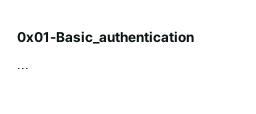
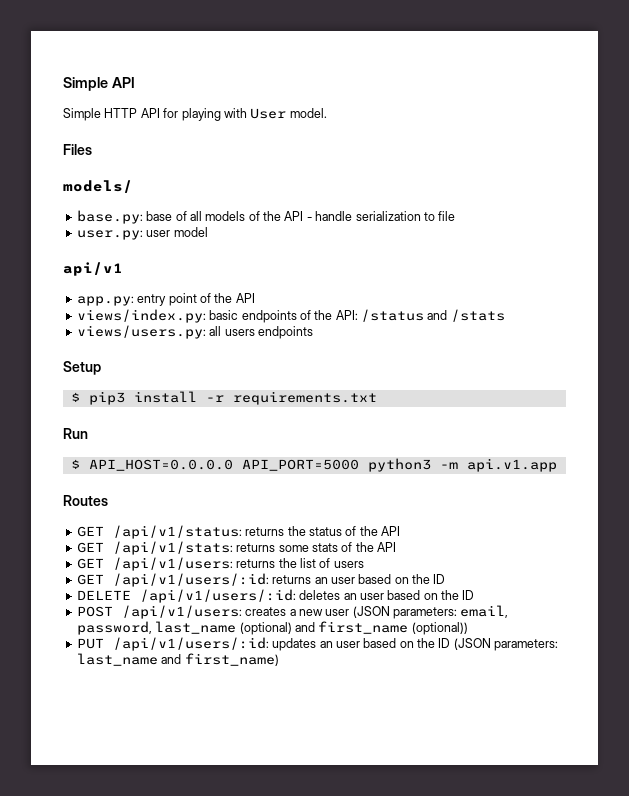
- 0x01-Basic_authentication
- ...
+ Simple API
+ Simple HTTP API for playing with User model.
+ Files
+ models/
+ base.py: base of all models of the API - handle serialization to file
+ user.py: user model
+ api/v1
+ app.py: entry point of the API
+ views/index.py: basic endpoints of the API: /status and /stats
+ views/users.py: all users endpoints
+ Setup
+ $ pip3 install -r requirements.txt
+ Run
+ $ API_HOST=0.0.0.0 API_PORT=5000 python3 -m api.v1.app
+ Routes
+ GET /api/v1/status: returns the status of the API
+ GET /api/v1/stats: returns some stats of the API
+ GET /api/v1/users: returns the list of users
+ GET /api/v1/users/:id: returns an user based on the ID
+ DELETE /api/v1/users/:id: deletes an user based on the ID
+ POST /api/v1/users: creates a new user (JSON parameters: email, password, last_name (optional) and first_name (optional))
+ PUT /api/v1/users/:id: updates an user based on the ID (JSON parameters: last_name and first_name)

